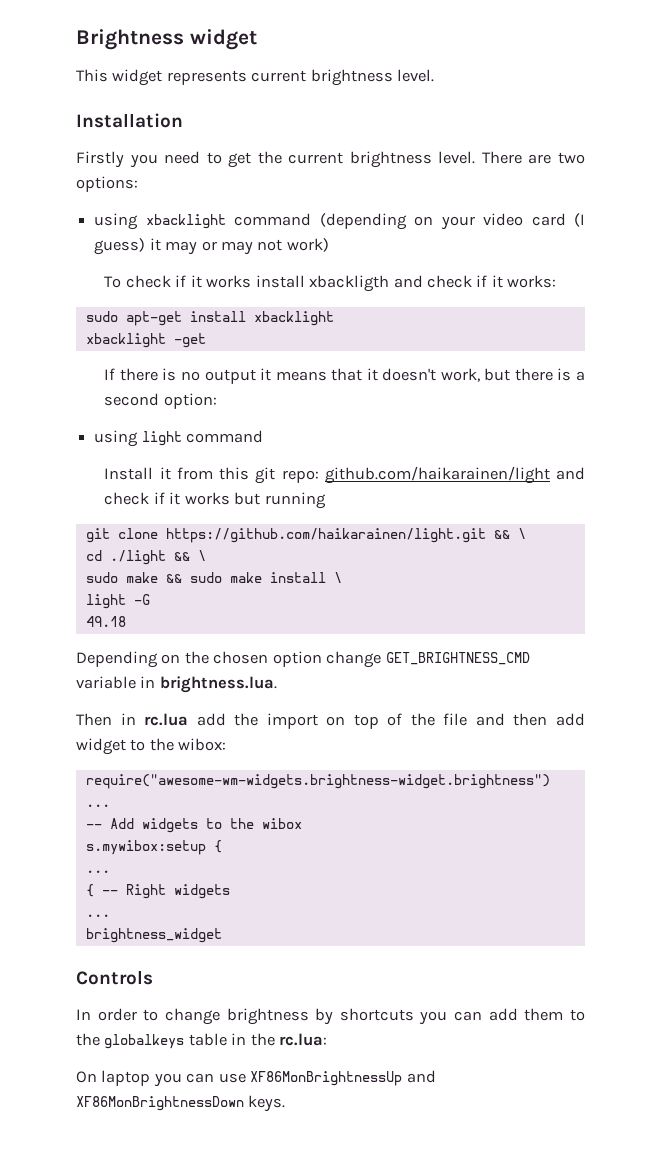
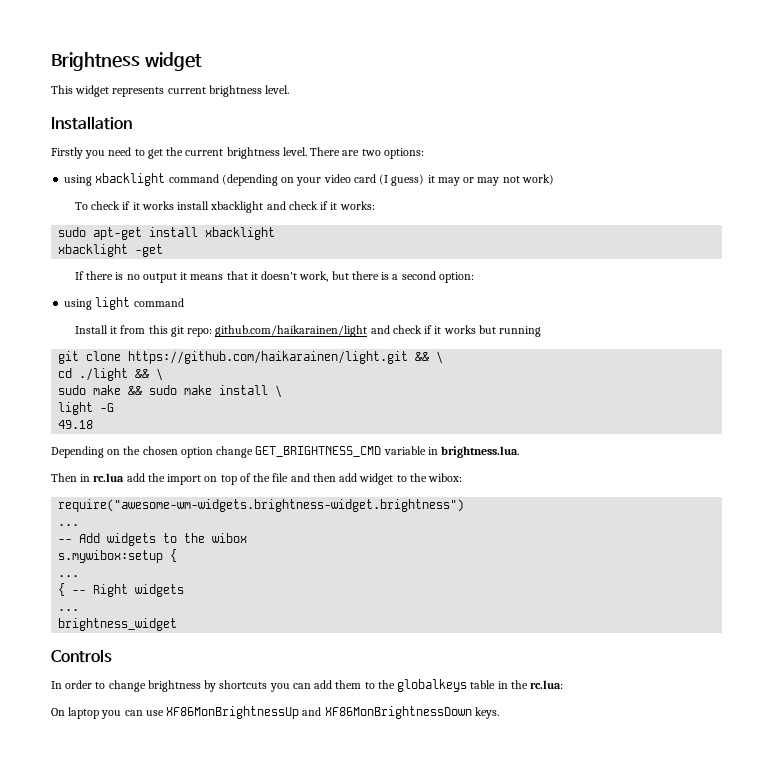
- To check if it works install xbackligth and check if it works:
+ To check if it works install xbacklight and check if it works:

